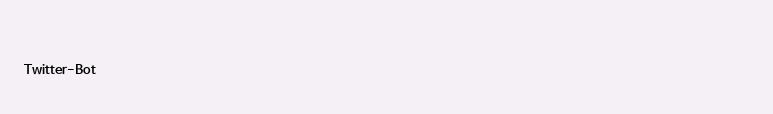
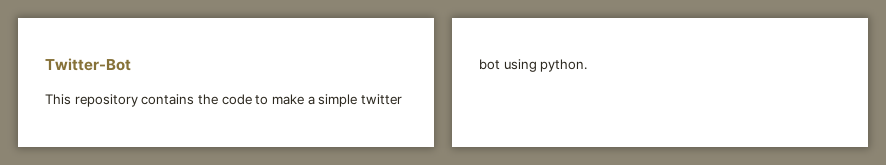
+ This repository contains the code to make a simple twitter bot using python.

